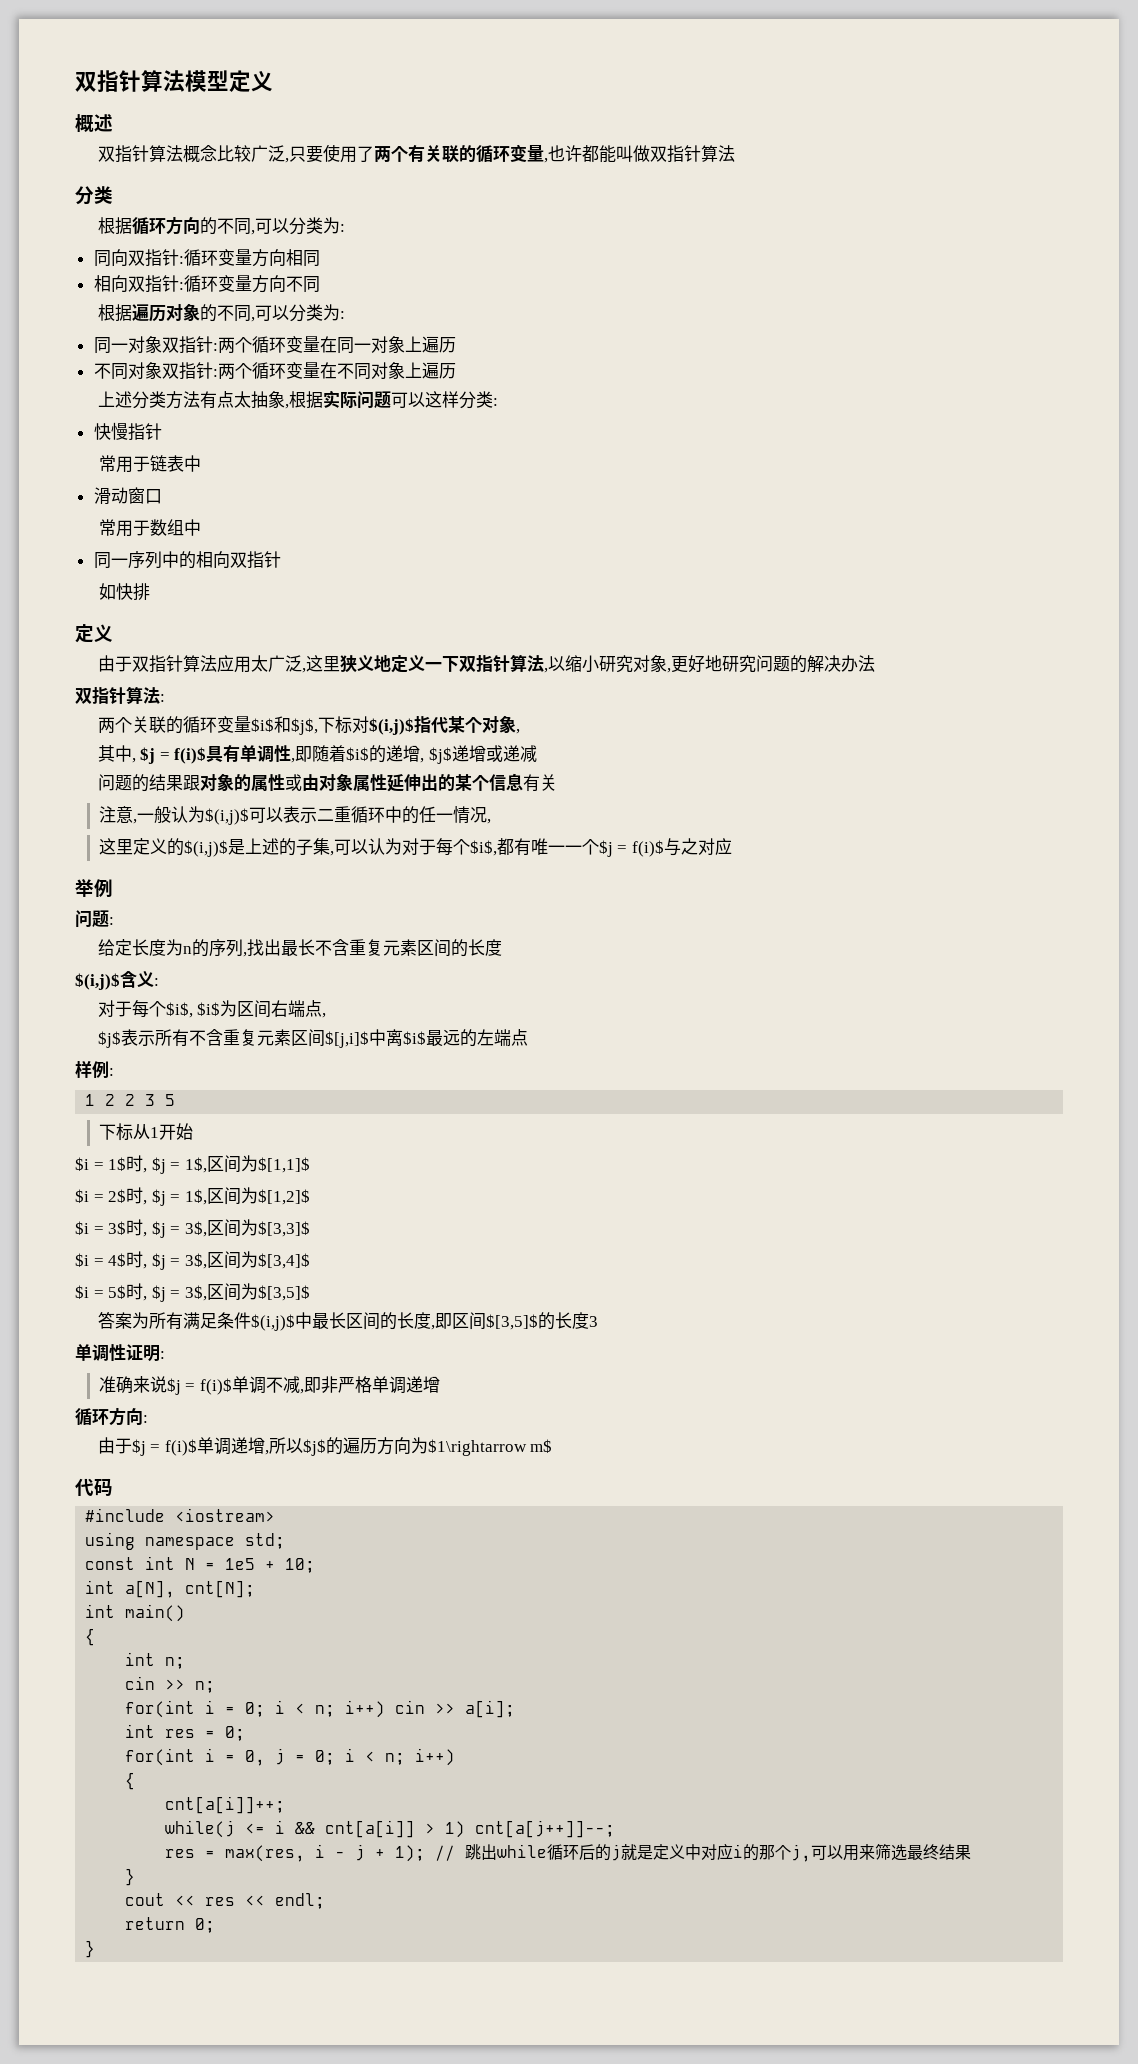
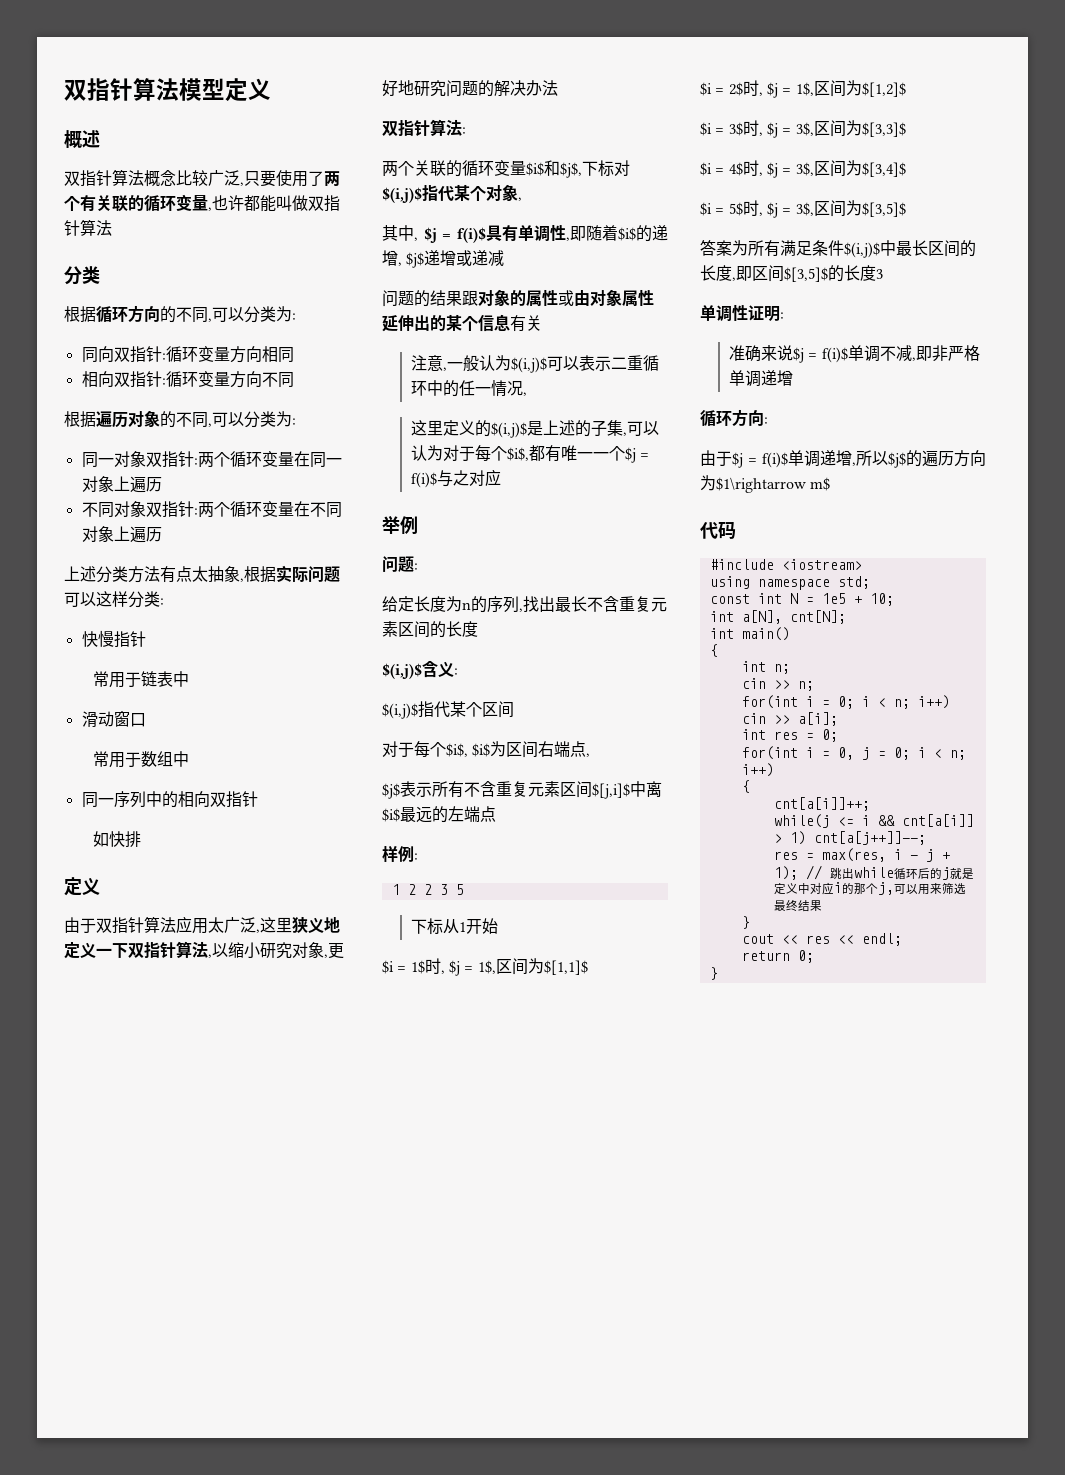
+ $(i,j)$指代某个区间

